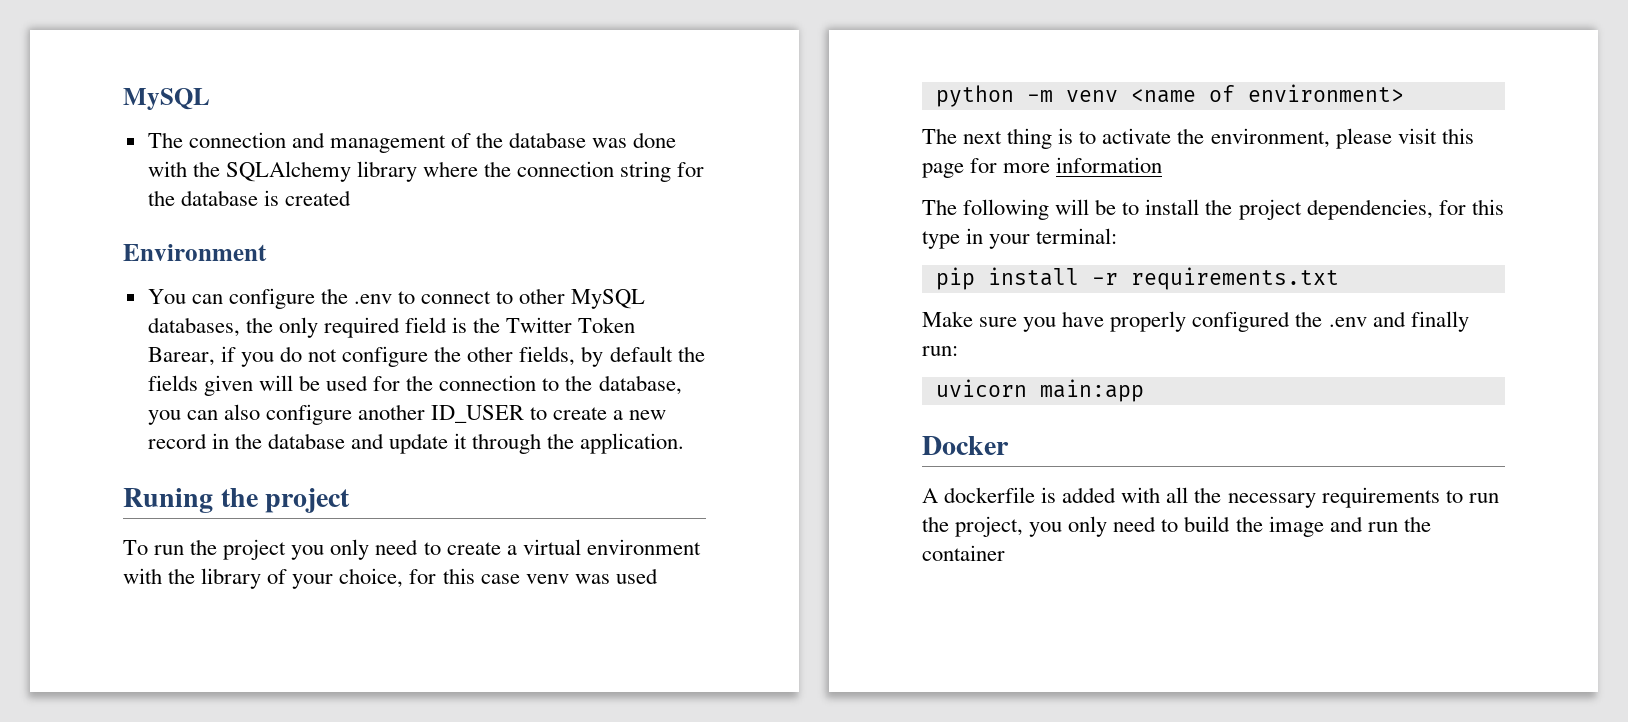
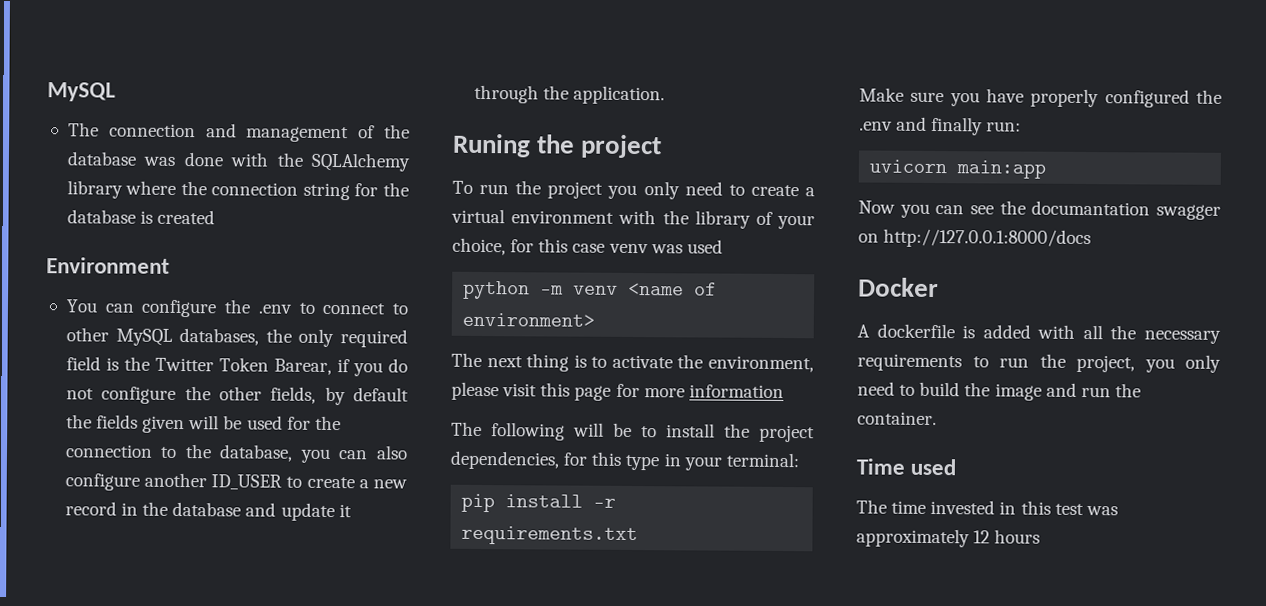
+ Now you can see the documantation swagger on http://127.0.0.1:8000/docs
- A dockerfile is added with all the necessary requirements to run the project, you only need to build the image and run the container
+ A dockerfile is added with all the necessary requirements to run the project, you only need to build the image and run the container.
+ Time used
+ The time invested in this test was approximately 12 hours

